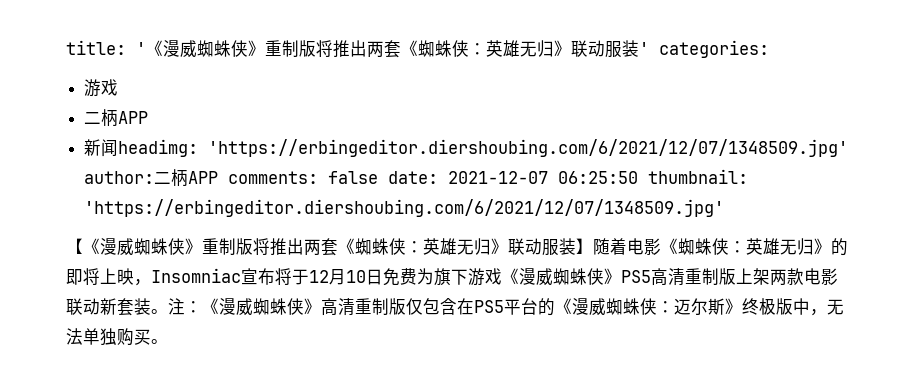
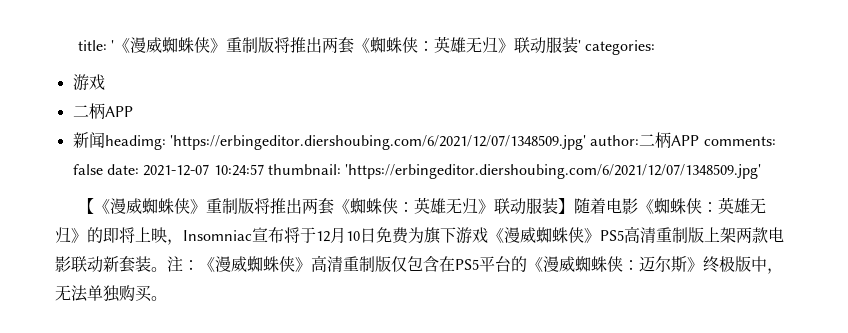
- 新闻headimg: 'https://erbingeditor.diershoubing.com/6/2021/12/07/1348509.jpg' author:二柄APP comments: false date: 2021-12-07 06:25:50 thumbnail: 'https://erbingeditor.diershoubing.com/6/2021/12/07/1348509.jpg'
+ 新闻headimg: 'https://erbingeditor.diershoubing.com/6/2021/12/07/1348509.jpg' author:二柄APP comments: false date: 2021-12-07 10:24:57 thumbnail: 'https://erbingeditor.diershoubing.com/6/2021/12/07/1348509.jpg'

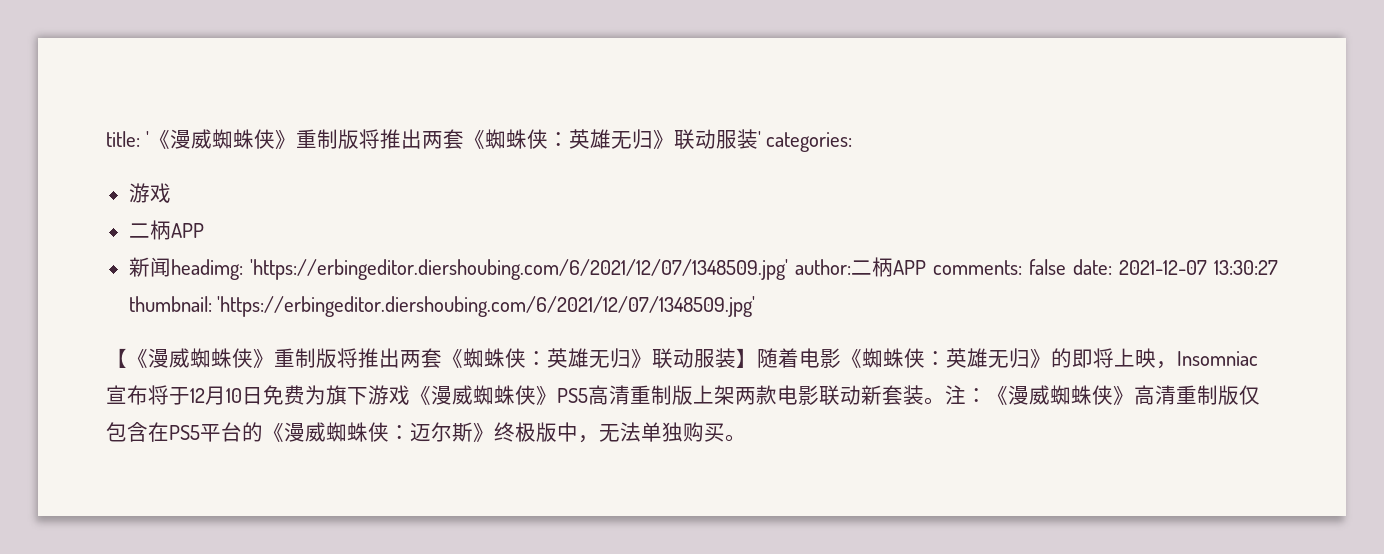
- 新闻headimg: 'https://erbingeditor.diershoubing.com/6/2021/12/07/1348509.jpg' author:二柄APP comments: false date: 2021-12-07 10:24:57 thumbnail: 'https://erbingeditor.diershoubing.com/6/2021/12/07/1348509.jpg'
+ 新闻headimg: 'https://erbingeditor.diershoubing.com/6/2021/12/07/1348509.jpg' author:二柄APP comments: false date: 2021-12-07 13:30:27 thumbnail: 'https://erbingeditor.diershoubing.com/6/2021/12/07/1348509.jpg'

